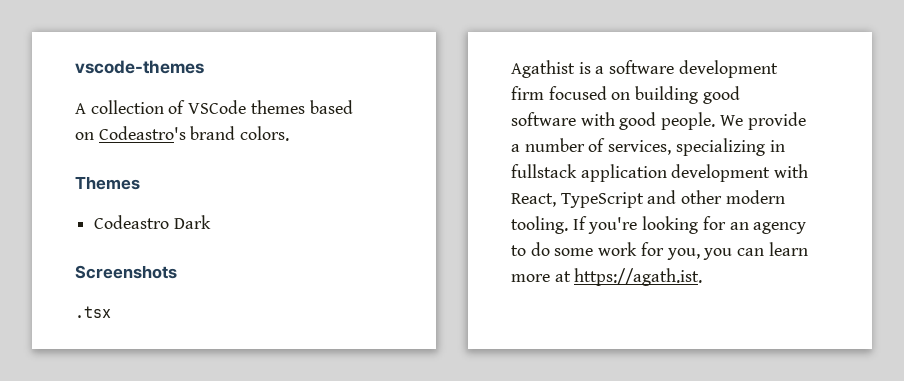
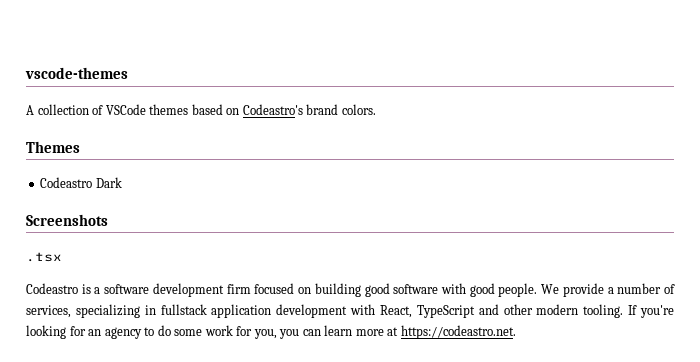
- Agathist is a software development firm focused on building good software with good people.
+ Codeastro is a software development firm focused on building good software with good people.
- If you're looking for an agency to do some work for you, you can learn more at https://agath.ist.
+ If you're looking for an agency to do some work for you, you can learn more at https://codeastro.net.

